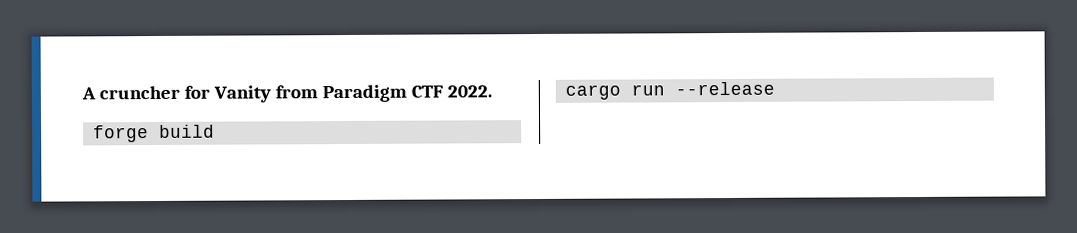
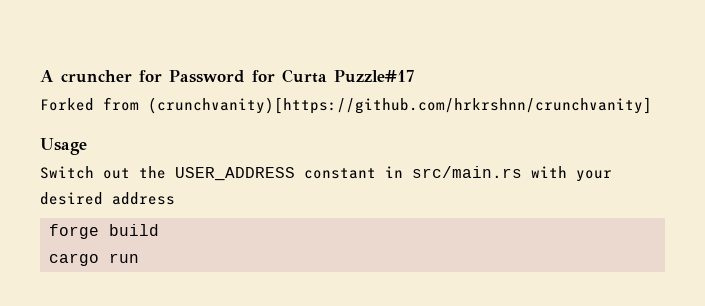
- A cruncher for Vanity from Paradigm CTF 2022.
+ A cruncher for Password for Curta Puzzle#17
+ Forked from (crunchvanity)[https://github.com/hrkrshnn/crunchvanity]
+ Usage
+ Switch out the USER_ADDRESS constant in src/main.rs with your desired address
- cargo run --release
+ cargo run

